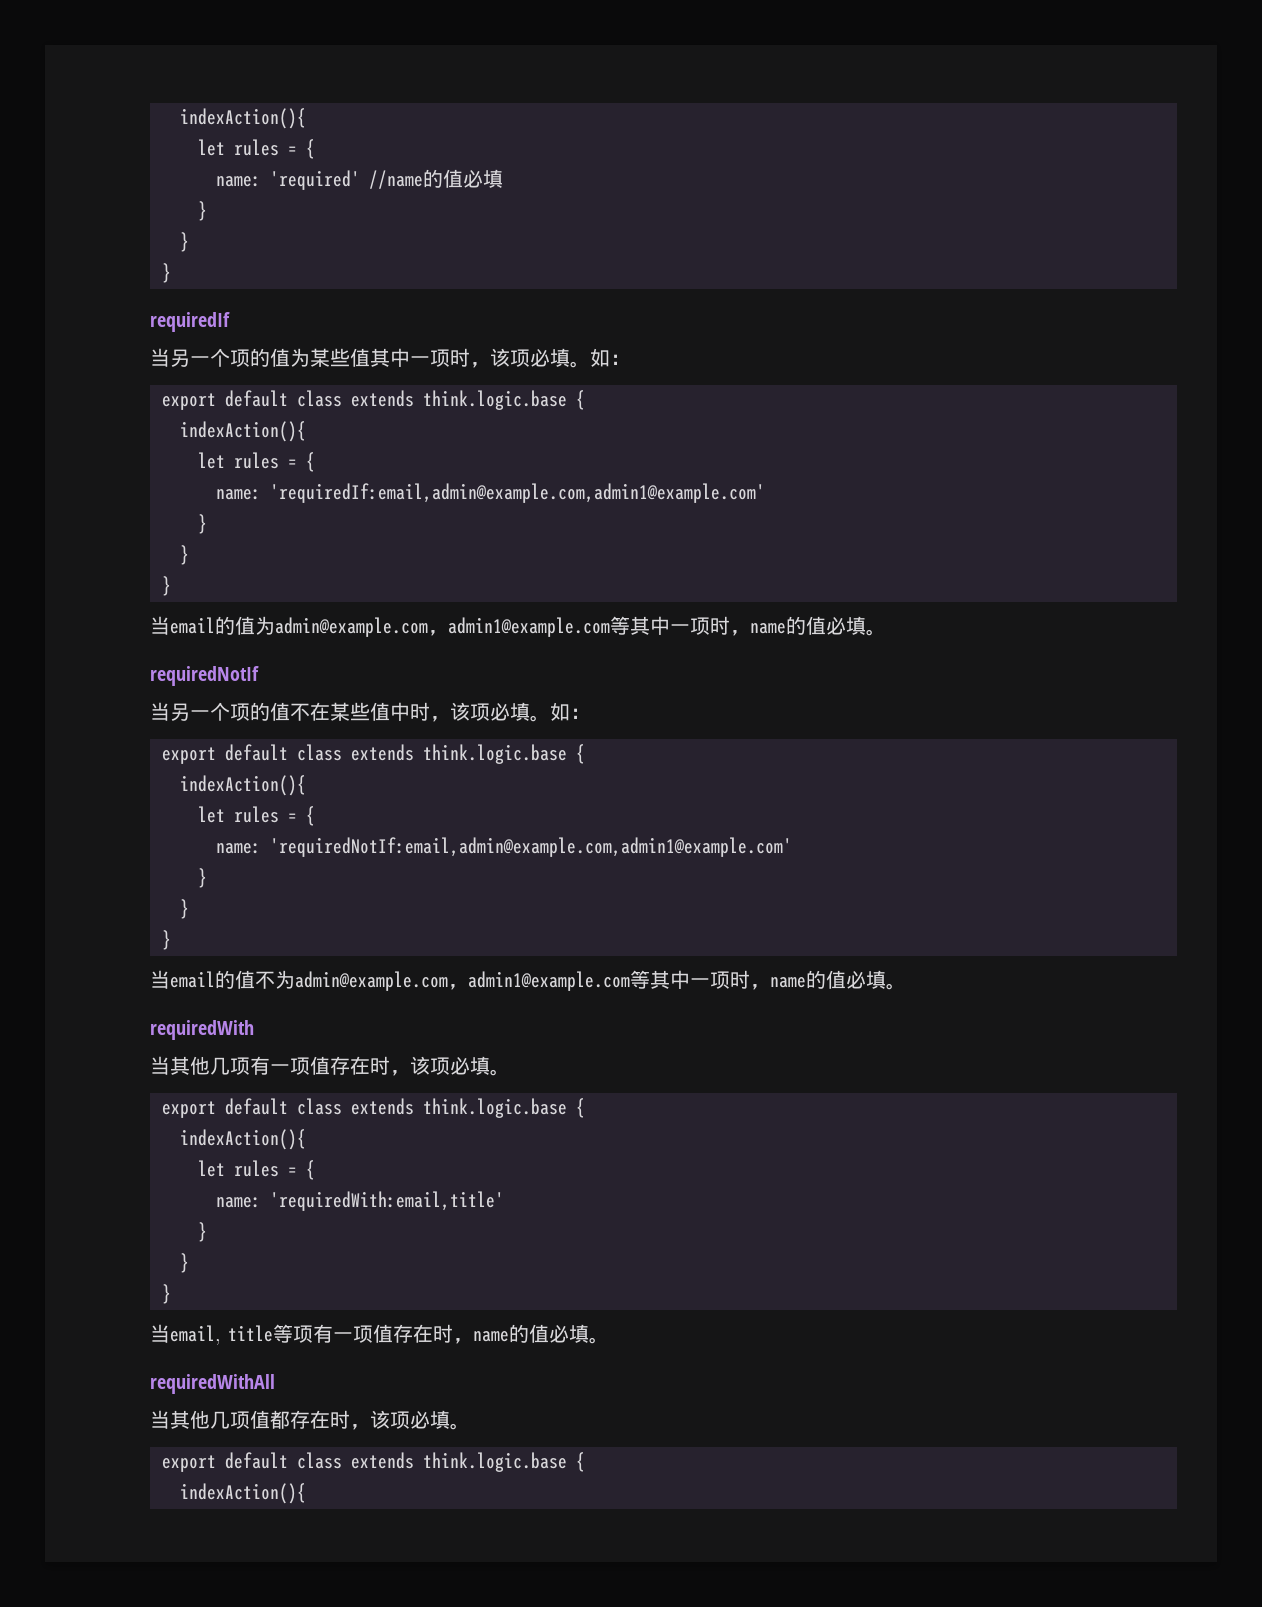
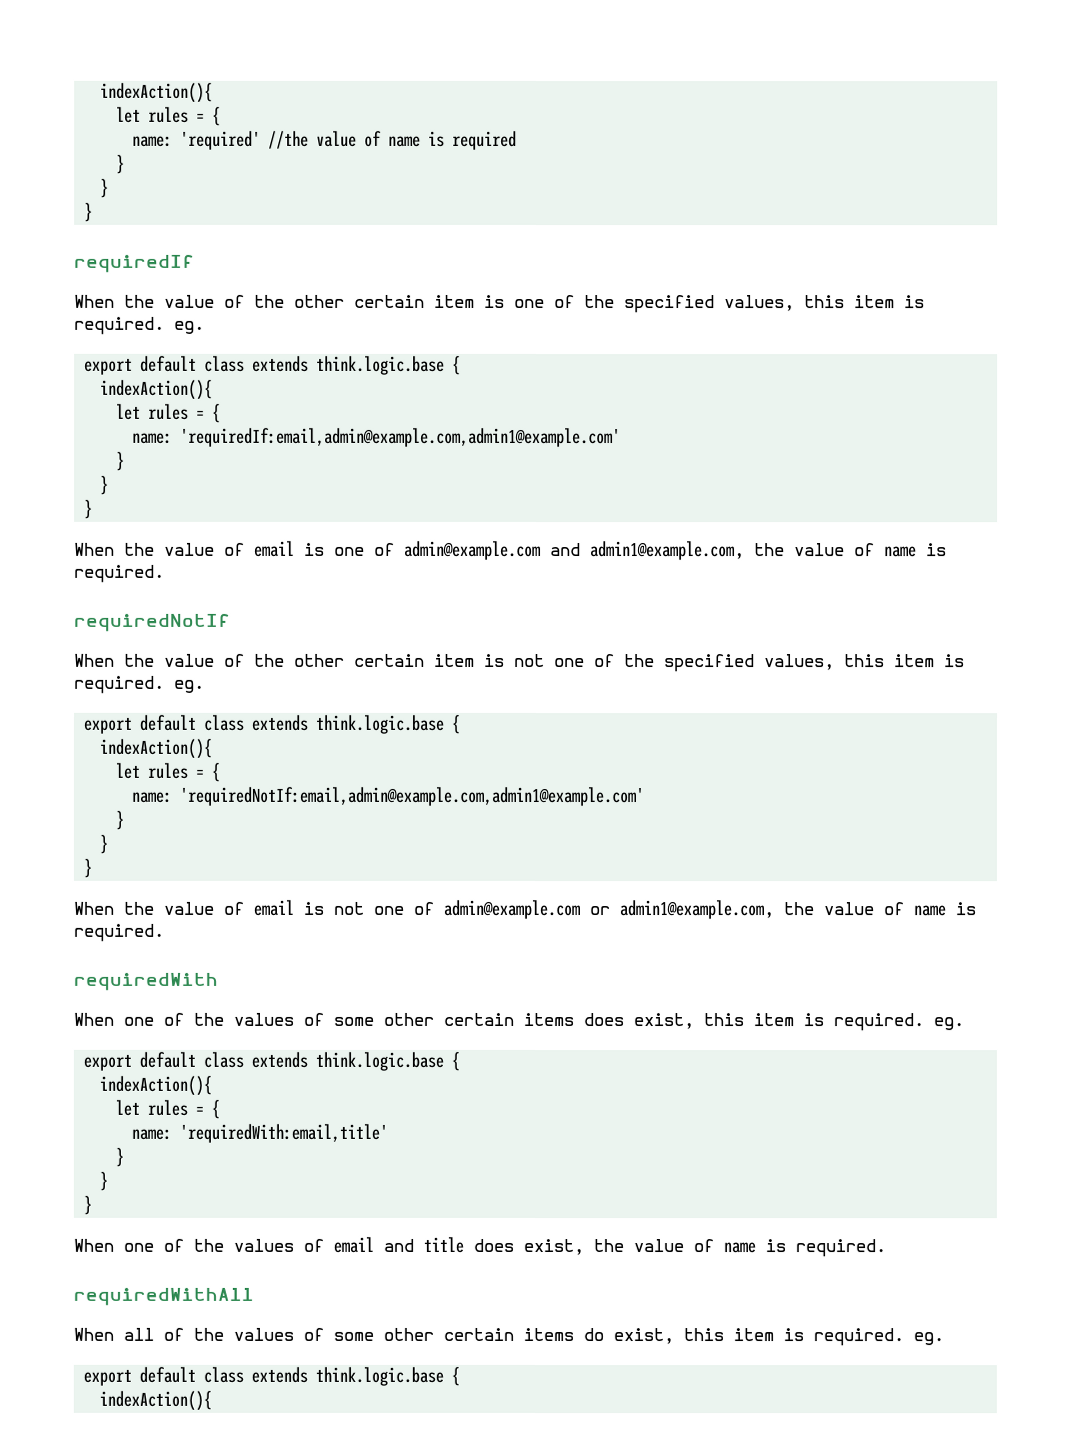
- name: 'required' //name的值必填
+ name: 'required' //the value of name is required
  }
  }
  }
  requiredIf
- 当另一个项的值为某些值其中一项时，该项必填。如：
+ When the value of the other certain item is one of the specified values, this item is required. eg.
- 当email的值为admin@example.com，admin1@example.com等其中一项时，name的值必填。
+ When the value of email is one of admin@example.com and admin1@example.com, the value of name is required.
  requiredNotIf
- 当另一个项的值不在某些值中时，该项必填。如：
+ When the value of the other certain item is not one of the specified values, this item is required. eg.
- 当email的值不为admin@example.com，admin1@example.com等其中一项时，name的值必填。
+ When the value of email is not one of admin@example.com or admin1@example.com, the value of name is required.
  requiredWith
- 当其他几项有一项值存在时，该项必填。
+ When one of the values of some other certain items does exist, this item is required. eg.
- 当email, title等项有一项值存在时，name的值必填。
+ When one of the values of email and title does exist, the value of name is required.
  requiredWithAll
- 当其他几项值都存在时，该项必填。
+ When all of the values of some other certain items do exist, this item is required. eg.

